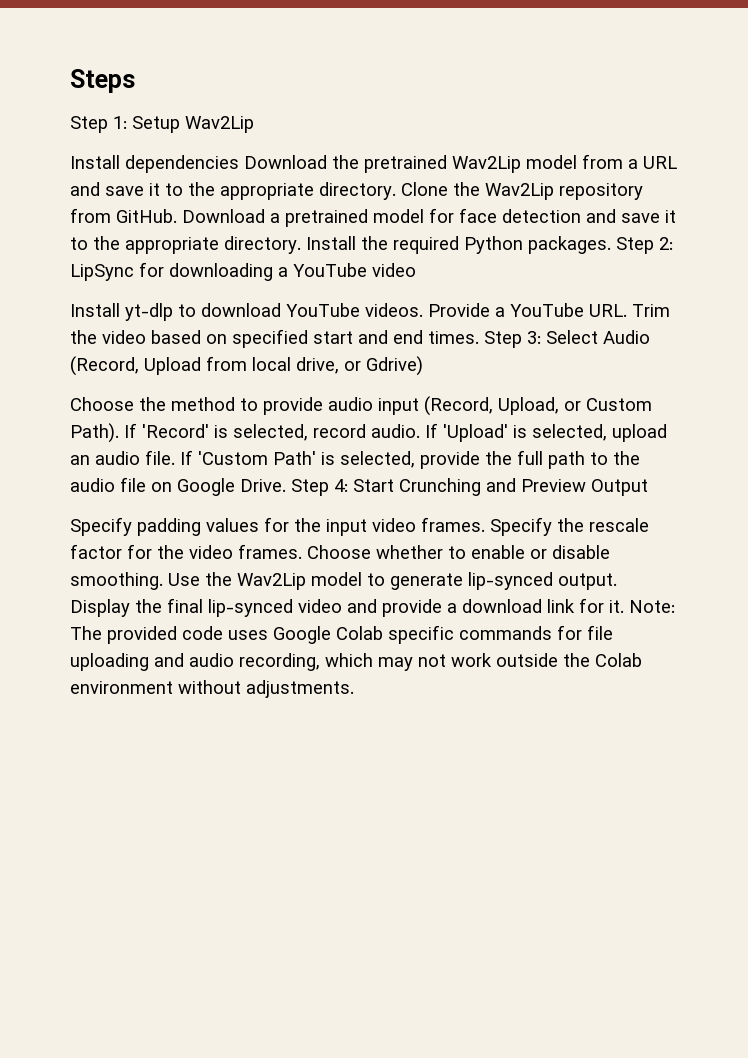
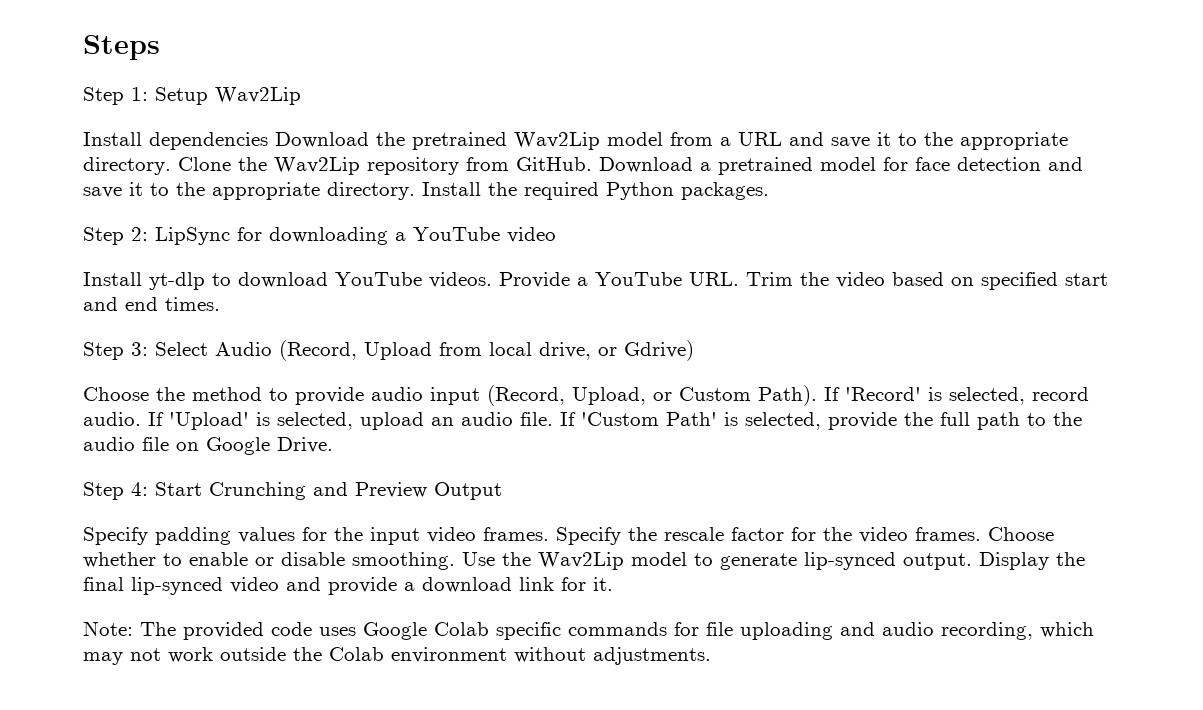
- Install the required Python packages. Step 2: LipSync for downloading a YouTube video
+ Install the required Python packages.
+ Step 2: LipSync for downloading a YouTube video
- Provide a YouTube URL. Trim the video based on specified start and end times. Step 3: Select Audio (Record, Upload from local drive, or Gdrive)
+ Provide a YouTube URL. Trim the video based on specified start and end times.
+ Step 3: Select Audio (Record, Upload from local drive, or Gdrive)
- If 'Custom Path' is selected, provide the full path to the audio file on Google Drive. Step 4: Start Crunching and Preview Output
+ If 'Custom Path' is selected, provide the full path to the audio file on Google Drive.
+ Step 4: Start Crunching and Preview Output
- Display the final lip-synced video and provide a download link for it. Note: The provided code uses Google Colab specific commands for file uploading and audio recording, which may not work outside the Colab environment without adjustments.
+ Display the final lip-synced video and provide a download link for it.
+ Note: The provided code uses Google Colab specific commands for file uploading and audio recording, which may not work outside the Colab environment without adjustments.

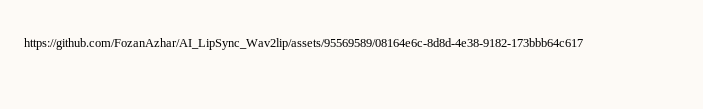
- Steps
- Step 1: Setup Wav2Lip
- Install dependencies Download the pretrained Wav2Lip model from a URL and save it to the appropriate directory. Clone the Wav2Lip repository from GitHub. Download a pretrained model for face detection and save it to the appropriate directory. Install the required Python packages.
- Step 2: LipSync for downloading a YouTube video
- Install yt-dlp to download YouTube videos. Provide a YouTube URL. Trim the video based on specified start and end times.
- Step 3: Select Audio (Record, Upload from local drive, or Gdrive)
- Choose the method to provide audio input (Record, Upload, or Custom Path). If 'Record' is selected, record audio. If 'Upload' is selected, upload an audio file. If 'Custom Path' is selected, provide the full path to the audio file on Google Drive.
- Step 4: Start Crunching and Preview Output
- Specify padding values for the input video frames. Specify the rescale factor for the video frames. Choose whether to enable or disable smoothing. Use the Wav2Lip model to generate lip-synced output. Display the final lip-synced video and provide a download link for it.
- Note: The provided code uses Google Colab specific commands for file uploading and audio recording, which may not work outside the Colab environment without adjustments.
+ https://github.com/FozanAzhar/AI_LipSync_Wav2lip/assets/95569589/08164e6c-8d8d-4e38-9182-173bbb64c617

